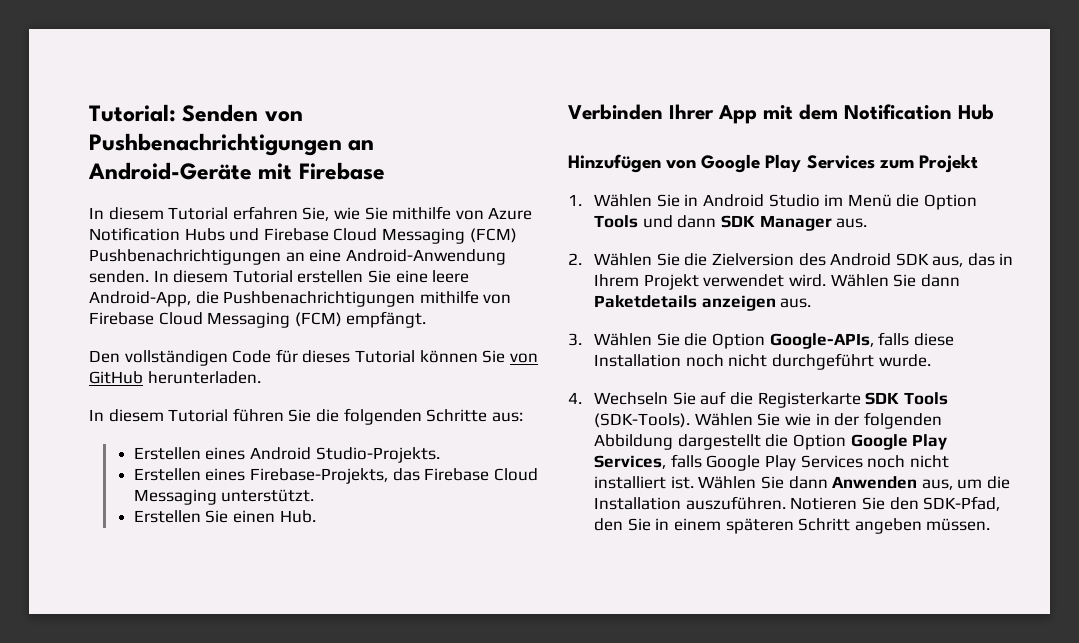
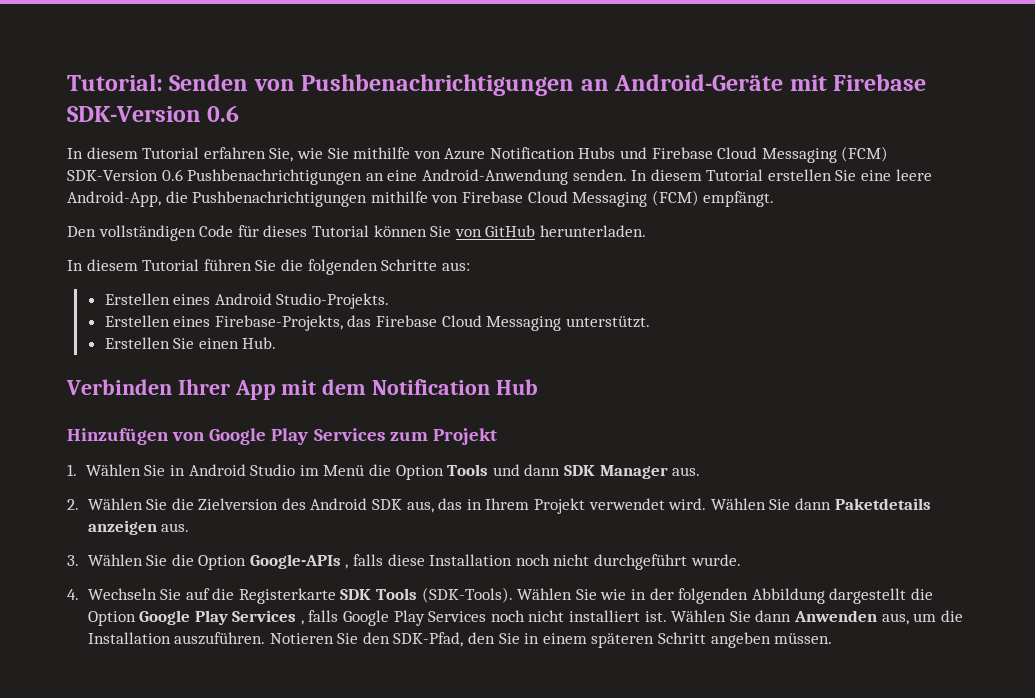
- Tutorial: Senden von Pushbenachrichtigungen an Android-Geräte mit Firebase
+ Tutorial: Senden von Pushbenachrichtigungen an Android-Geräte mit Firebase SDK-Version 0.6
- In diesem Tutorial erfahren Sie, wie Sie mithilfe von Azure Notification Hubs und Firebase Cloud Messaging (FCM) Pushbenachrichtigungen an eine Android-Anwendung senden.
+ In diesem Tutorial erfahren Sie, wie Sie mithilfe von Azure Notification Hubs und Firebase Cloud Messaging (FCM) SDK-Version 0.6 Pushbenachrichtigungen an eine Android-Anwendung senden.
- 3. Wählen Sie die Option Google-APIs, falls diese Installation noch nicht durchgeführt wurde.
+ 3. Wählen Sie die Option Google-APIs , falls diese Installation noch nicht durchgeführt wurde.
- Wählen Sie wie in der folgenden Abbildung dargestellt die Option Google Play Services, falls Google Play Services noch nicht installiert ist.
+ Wählen Sie wie in der folgenden Abbildung dargestellt die Option Google Play Services , falls Google Play Services noch nicht installiert ist.

